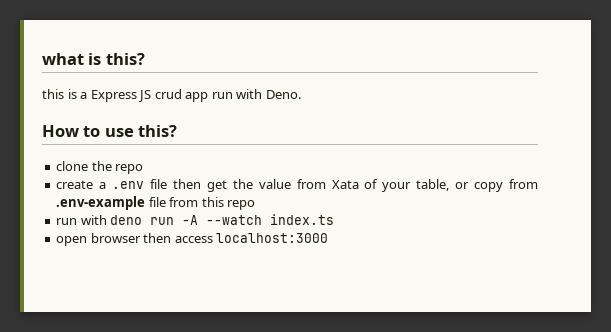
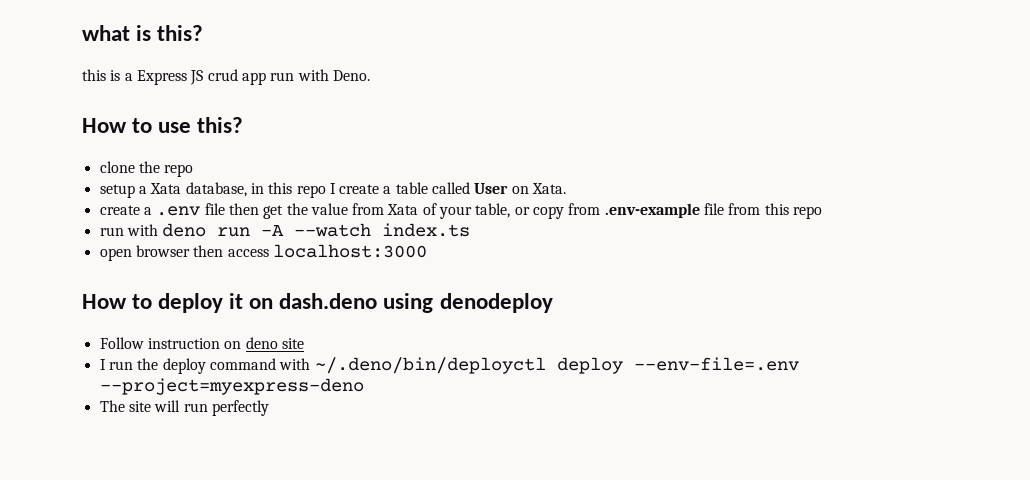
+ setup a Xata database, in this repo I create a table called User on Xata.
+ How to deploy it on dash.deno using denodeploy
+ Follow instruction on deno site
+ I run the deploy command with ~/.deno/bin/deployctl deploy --env-file=.env --project=myexpress-deno
+ The site will run perfectly

